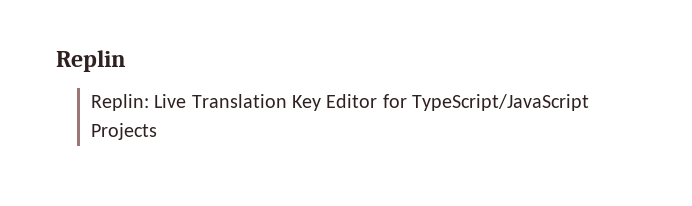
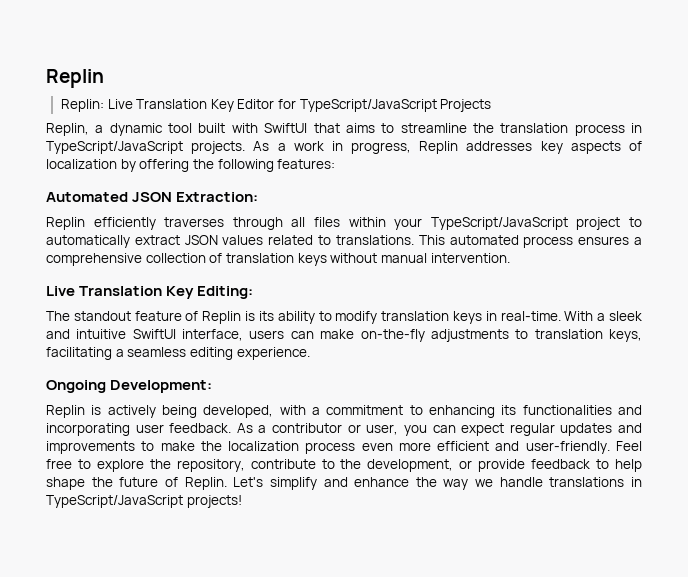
+ Replin, a dynamic tool built with SwiftUI that aims to streamline the translation process in TypeScript/JavaScript projects. As a work in progress, Replin addresses key aspects of localization by offering the following features:
+ Automated JSON Extraction:
+ Replin efficiently traverses through all files within your TypeScript/JavaScript project to automatically extract JSON values related to translations. This automated process ensures a comprehensive collection of translation keys without manual intervention.
+ Live Translation Key Editing:
+ The standout feature of Replin is its ability to modify translation keys in real-time. With a sleek and intuitive SwiftUI interface, users can make on-the-fly adjustments to translation keys, facilitating a seamless editing experience.
+ Ongoing Development:
+ Replin is actively being developed, with a commitment to enhancing its functionalities and incorporating user feedback. As a contributor or user, you can expect regular updates and improvements to make the localization process even more efficient and user-friendly. Feel free to explore the repository, contribute to the development, or provide feedback to help shape the future of Replin. Let's simplify and enhance the way we handle translations in TypeScript/JavaScript projects!

